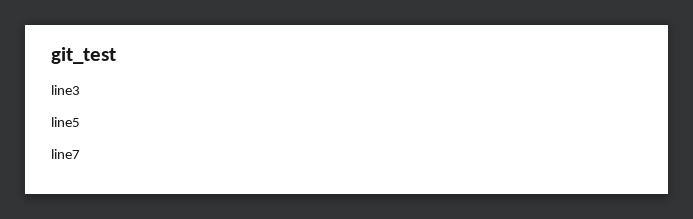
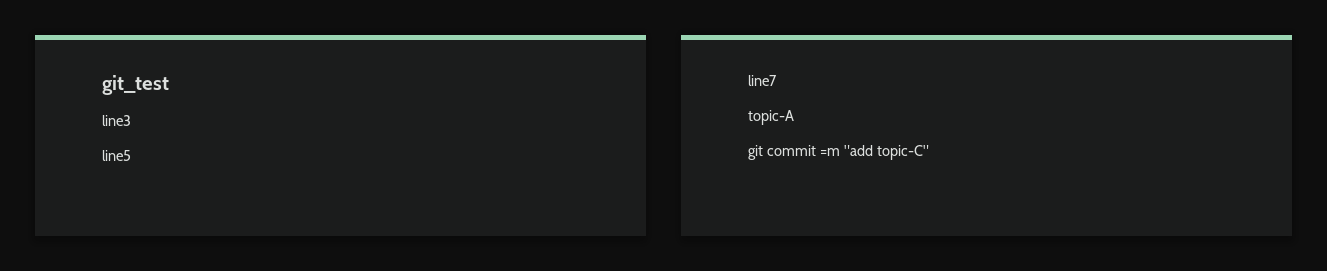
+ topic-A
+ git commit =m "add topic-C"

